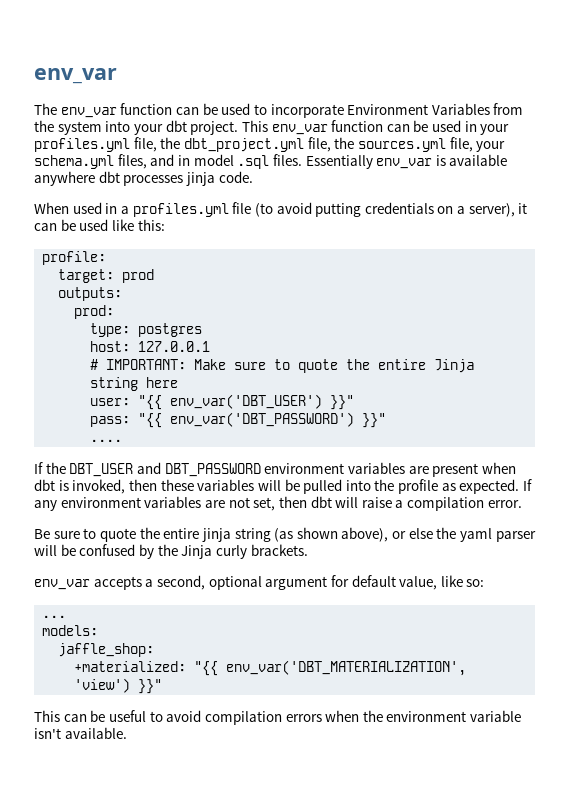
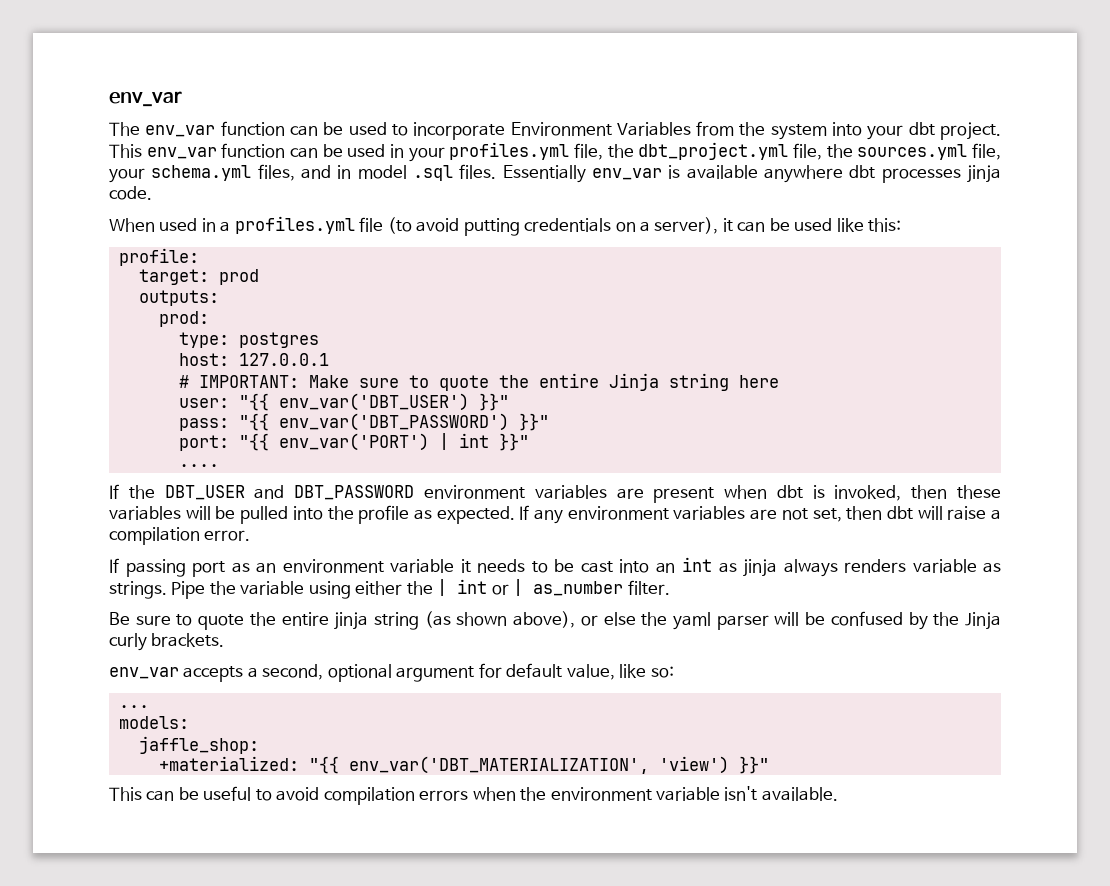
+ port: "{{ env_var('PORT') | int }}"
+ If passing port as an environment variable it needs to be cast into an int as jinja always renders variable as strings. Pipe the variable using either the | int or | as_number filter.

